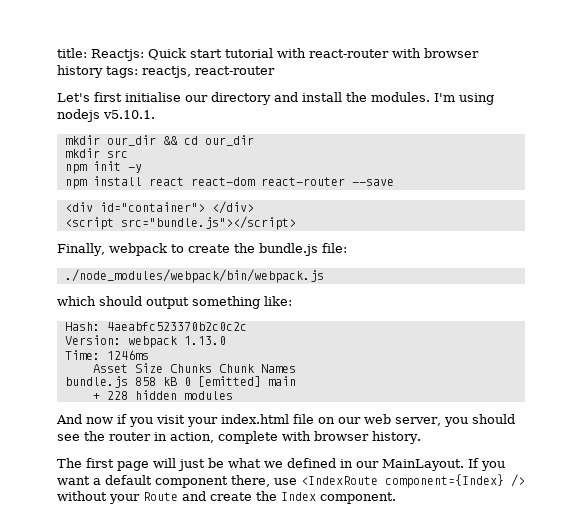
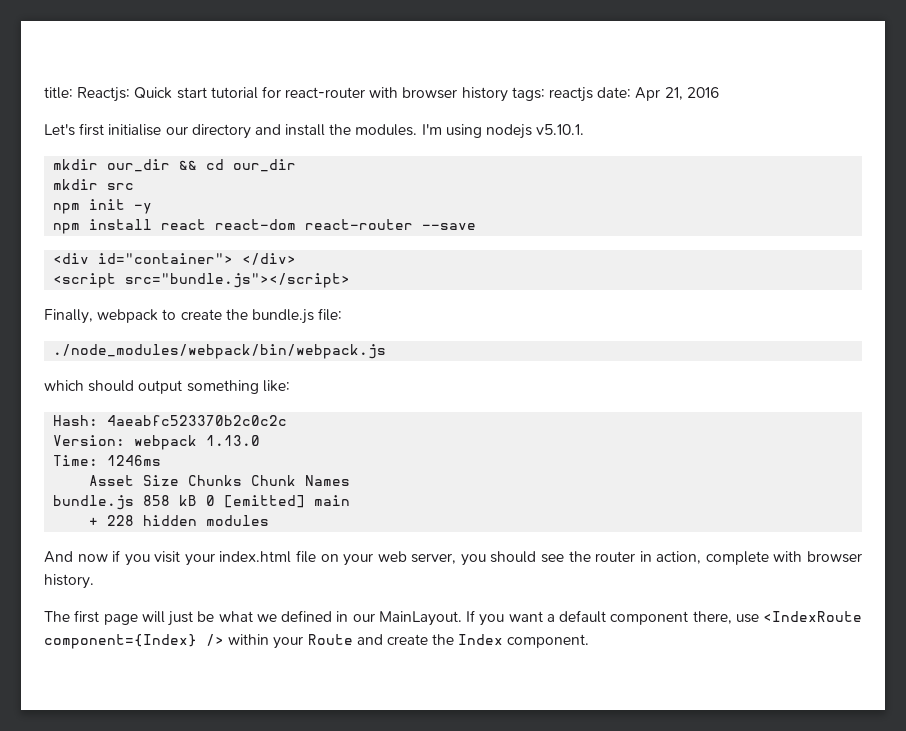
- title: Reactjs: Quick start tutorial with react-router with browser history tags: reactjs, react-router
+ title: Reactjs: Quick start tutorial for react-router with browser history tags: reactjs date: Apr 21, 2016
- And now if you visit your index.html file on our web server, you should see the router in action, complete with browser history.
+ And now if you visit your index.html file on your web server, you should see the router in action, complete with browser history.
- If you want a default component there, use <IndexRoute component={Index} /> without your Route and create the Index component.
+ If you want a default component there, use <IndexRoute component={Index} /> within your Route and create the Index component.

